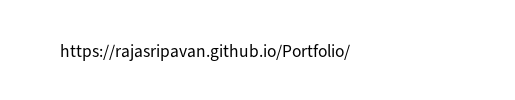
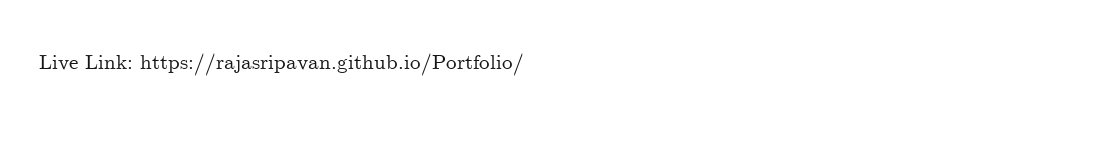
- https://rajasripavan.github.io/Portfolio/
+ Live Link: https://rajasripavan.github.io/Portfolio/

